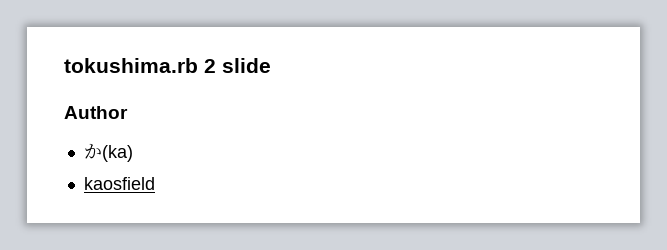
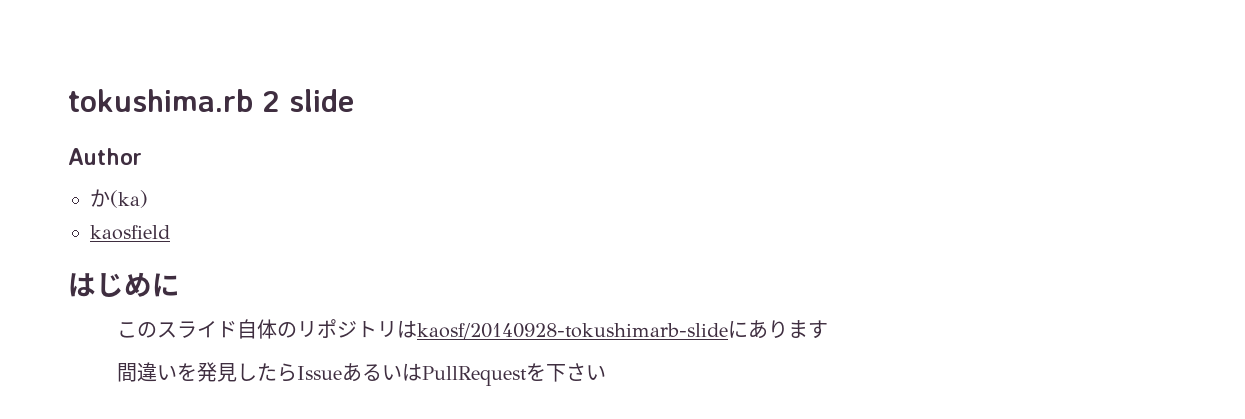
+ はじめに
+ このスライド自体のリポジトリはkaosf/20140928-tokushimarb-slideにあります
+ 間違いを発見したらIssueあるいはPullRequestを下さい

